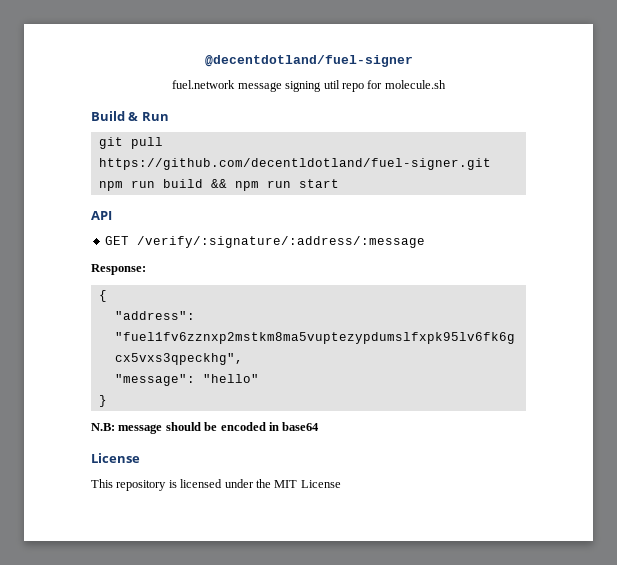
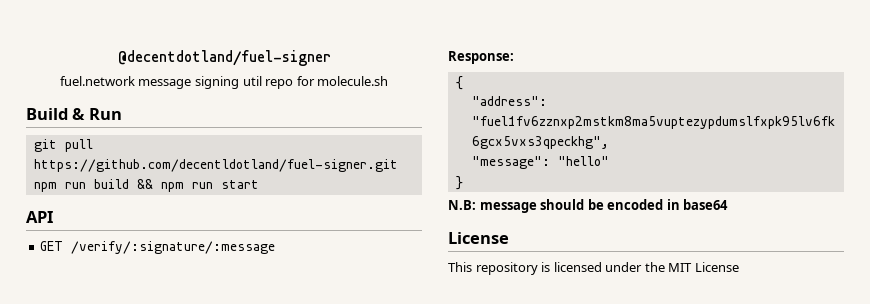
- GET /verify/:signature/:address/:message
+ GET /verify/:signature/:message

